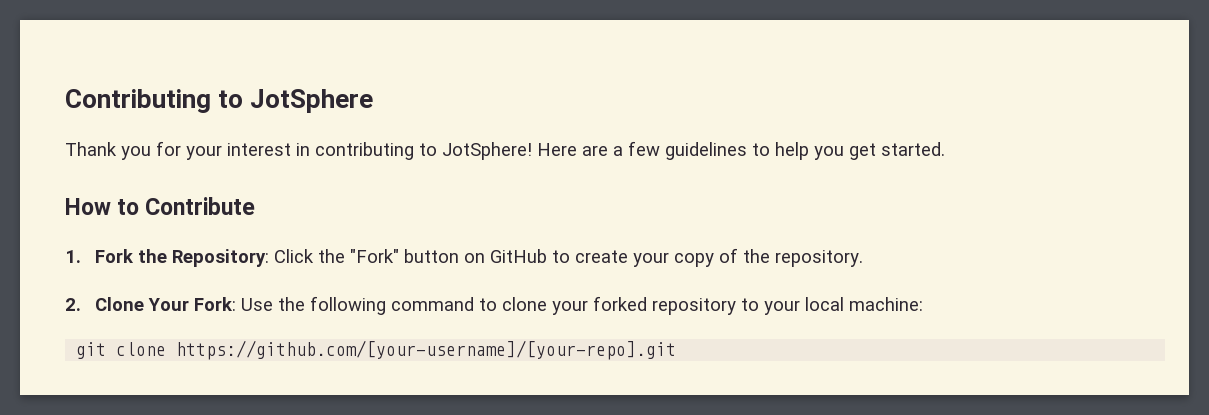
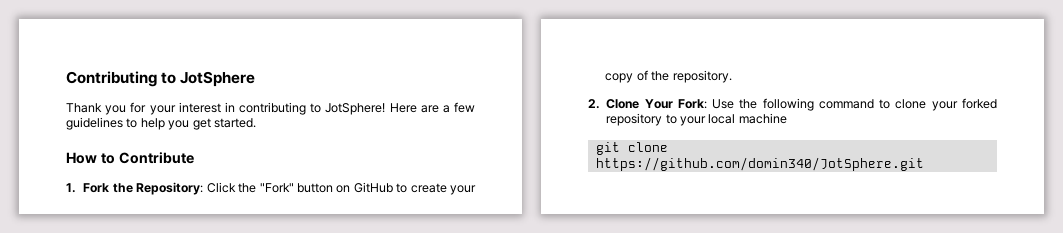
- 2. Clone Your Fork: Use the following command to clone your forked repository to your local machine:
+ 2. Clone Your Fork: Use the following command to clone your forked repository to your local machine
- git clone https://github.com/[your-username]/[your-repo].git
+ git clone https://github.com/domin340/JotSphere.git

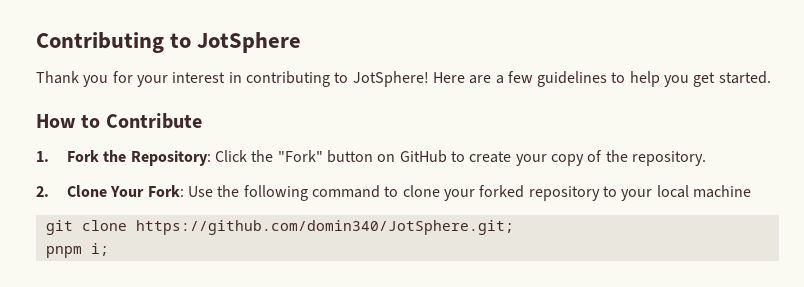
- git clone https://github.com/domin340/JotSphere.git
+ git clone https://github.com/domin340/JotSphere.git;
+ pnpm i;

